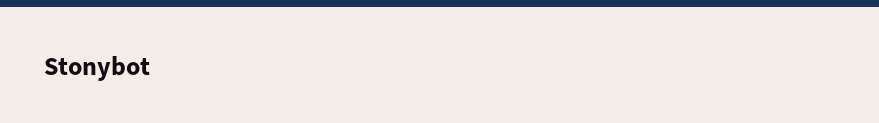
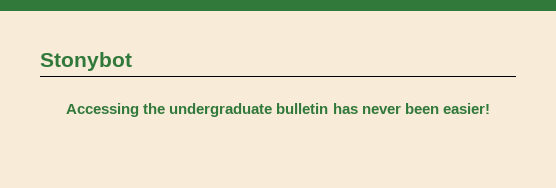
+ Accessing the undergraduate bulletin has never been easier!

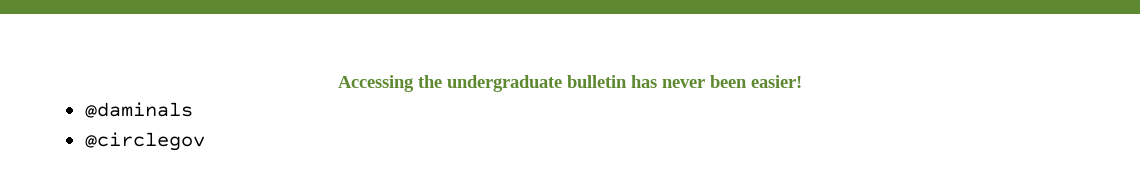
- Stonybot
+ @daminals
+ @circlegov

